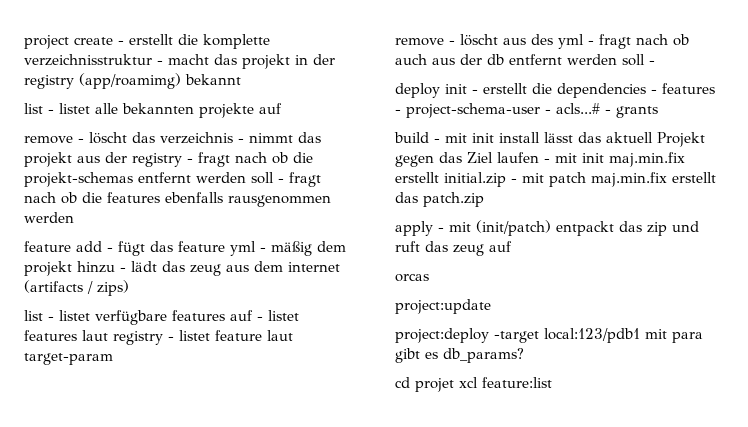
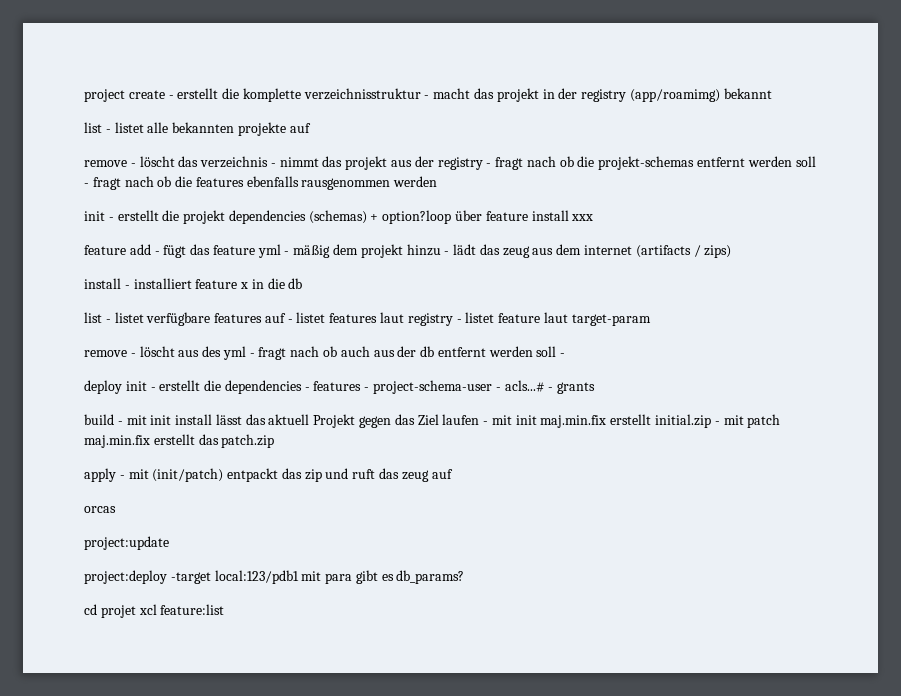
+ init - erstellt die projekt dependencies (schemas) + option?loop über feature install xxx
+ install - installiert feature x in die db

